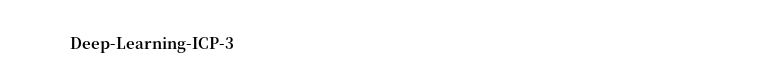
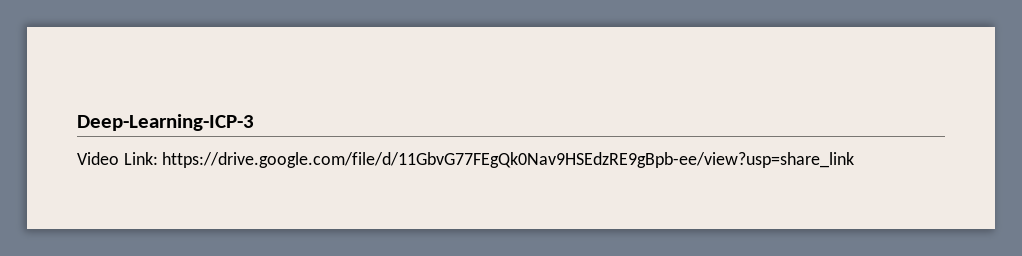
+ Video Link: https://drive.google.com/file/d/11GbvG77FEgQk0Nav9HSEdzRE9gBpb-ee/view?usp=share_link

